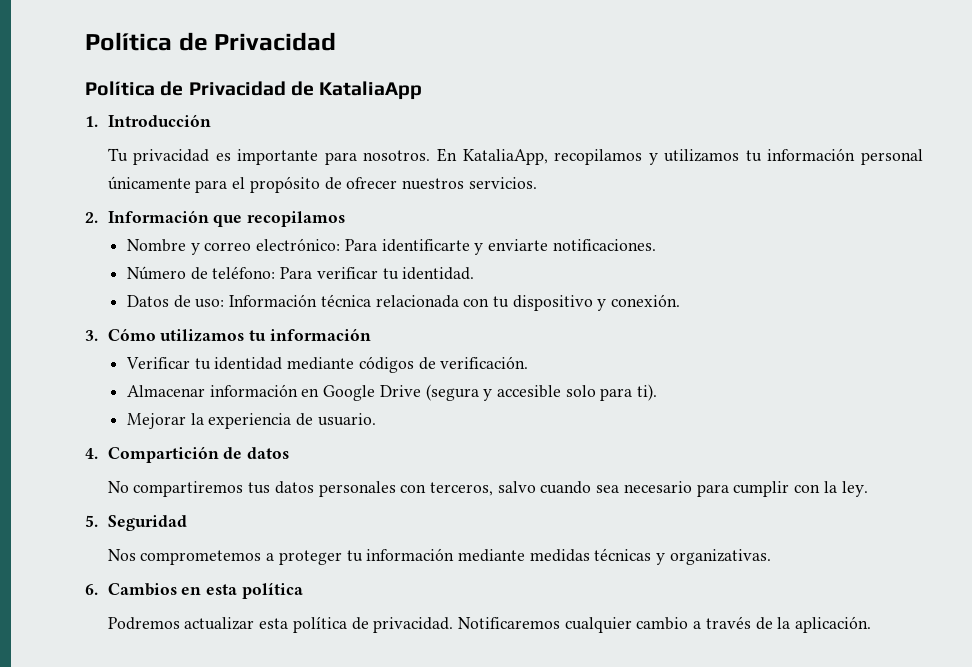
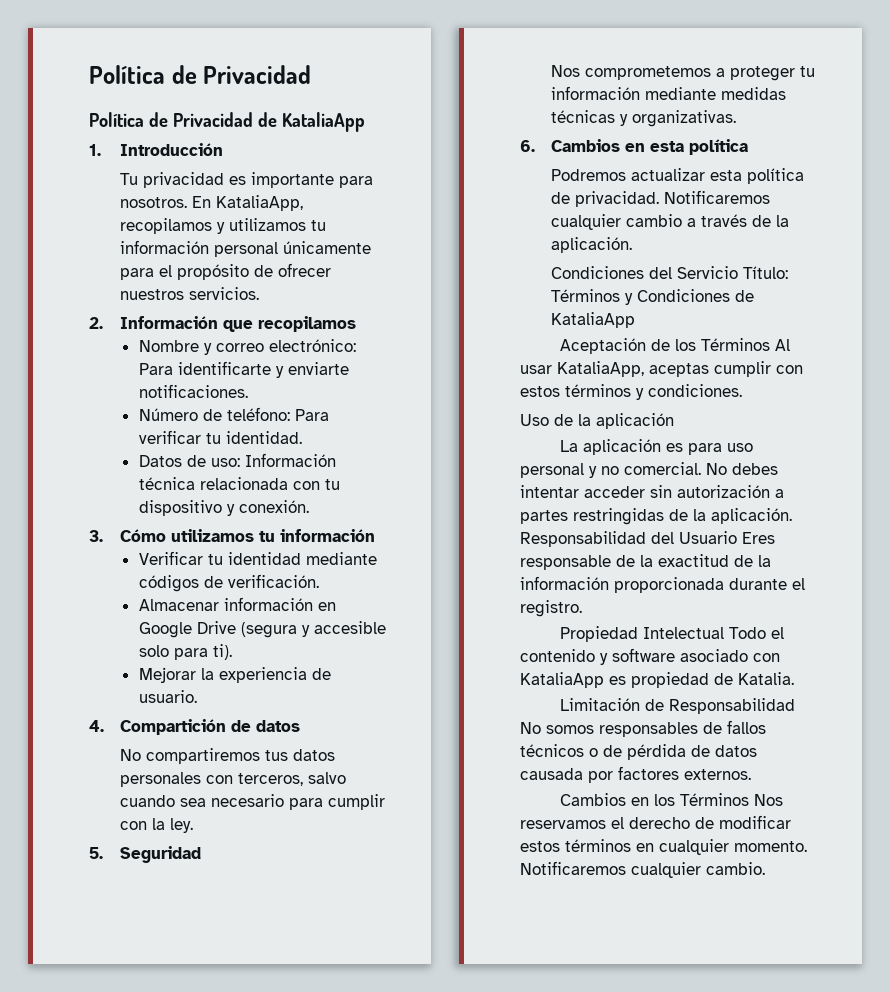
+ Condiciones del Servicio Título: Términos y Condiciones de KataliaApp
+ Aceptación de los Términos Al usar KataliaApp, aceptas cumplir con estos términos y condiciones.
+ Uso de la aplicación
+ La aplicación es para uso personal y no comercial. No debes intentar acceder sin autorización a partes restringidas de la aplicación. Responsabilidad del Usuario Eres responsable de la exactitud de la información proporcionada durante el registro.
+ Propiedad Intelectual Todo el contenido y software asociado con KataliaApp es propiedad de Katalia.
+ Limitación de Responsabilidad No somos responsables de fallos técnicos o de pérdida de datos causada por factores externos.
+ Cambios en los Términos Nos reservamos el derecho de modificar estos términos en cualquier momento. Notificaremos cualquier cambio.

